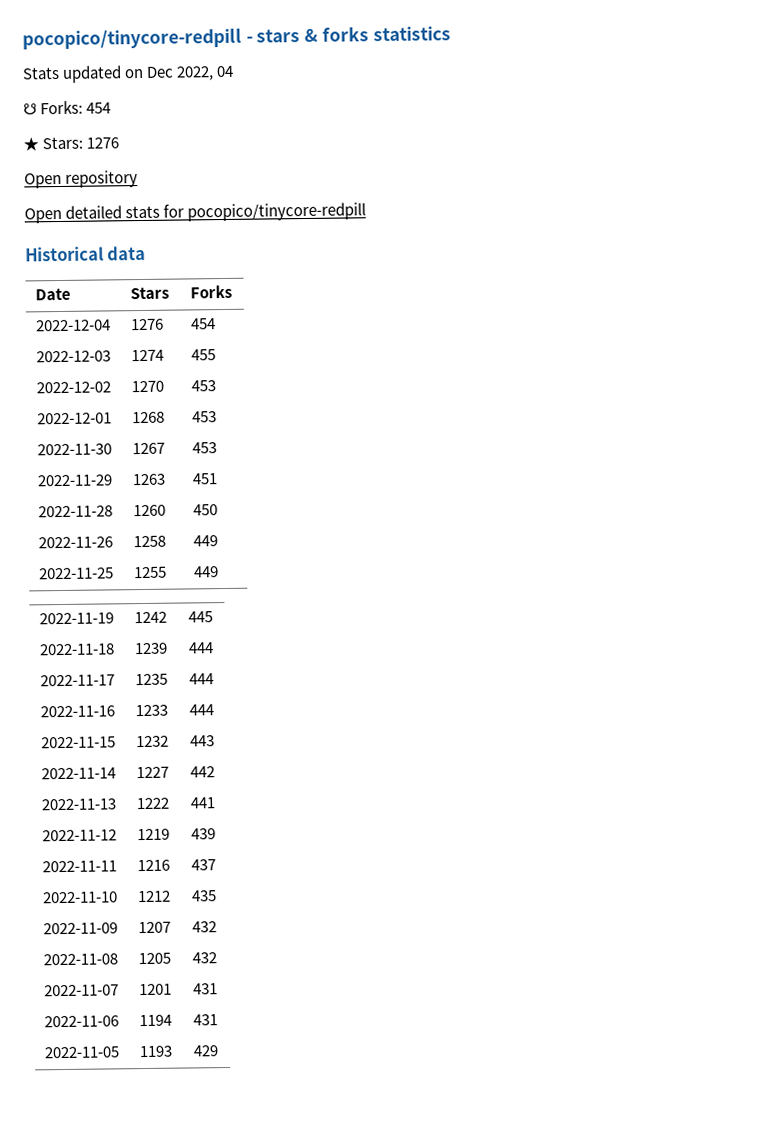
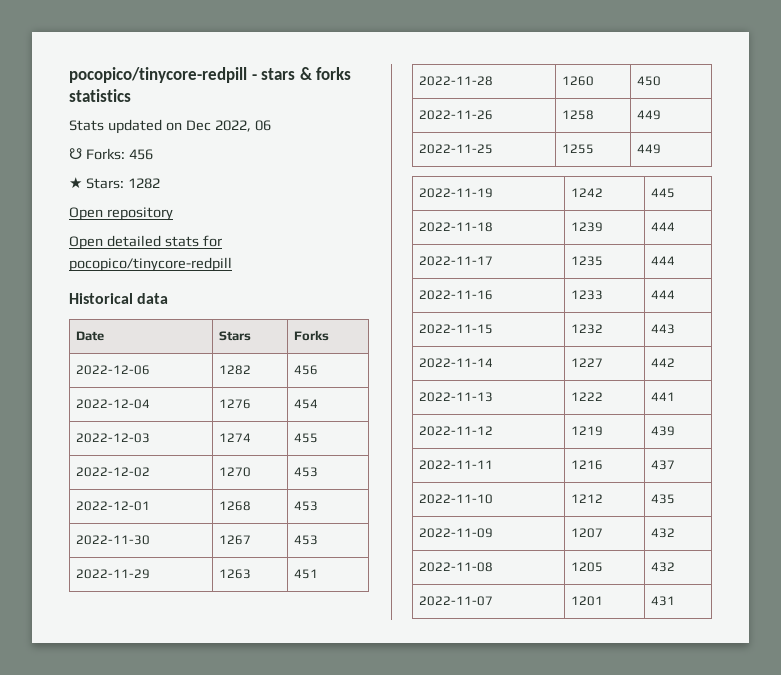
- Stats updated on Dec 2022, 04
+ Stats updated on Dec 2022, 06
- ☋ Forks: 454
+ ☋ Forks: 456
- ★ Stars: 1276
+ ★ Stars: 1282
+ 2022-12-06 | 1282 | 456
- 2022-11-06 | 1194 | 431
- 2022-11-05 | 1193 | 429

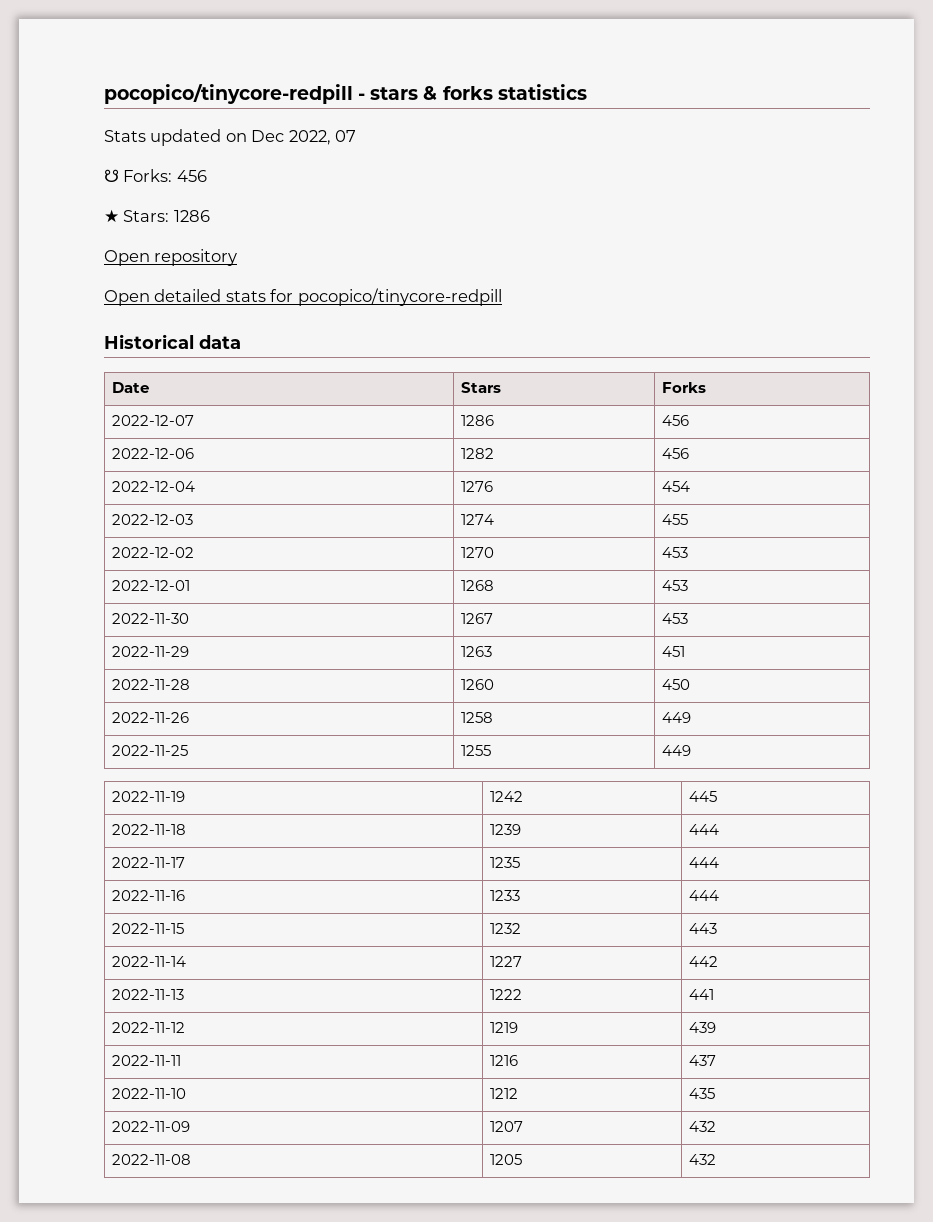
- Stats updated on Dec 2022, 06
+ Stats updated on Dec 2022, 07
- ★ Stars: 1282
+ ★ Stars: 1286
+ 2022-12-07 | 1286 | 456
- 2022-11-07 | 1201 | 431

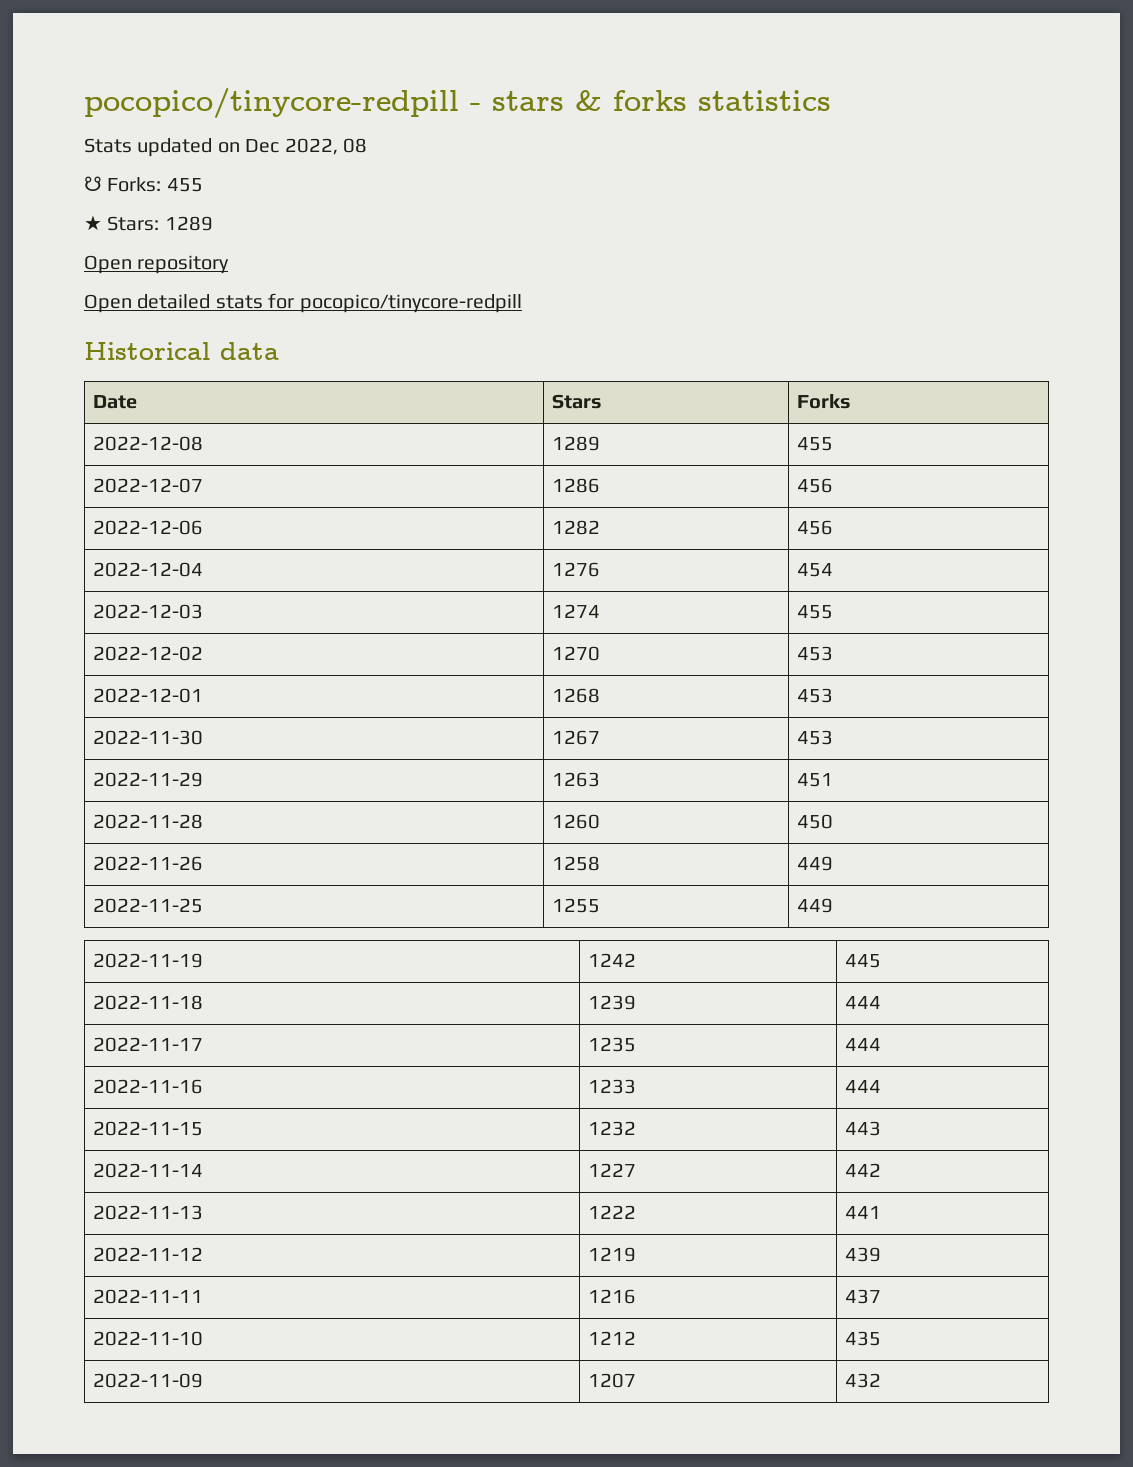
- Stats updated on Dec 2022, 07
+ Stats updated on Dec 2022, 08
- ☋ Forks: 456
+ ☋ Forks: 455
- ★ Stars: 1286
+ ★ Stars: 1289
+ 2022-12-08 | 1289 | 455
- 2022-11-08 | 1205 | 432

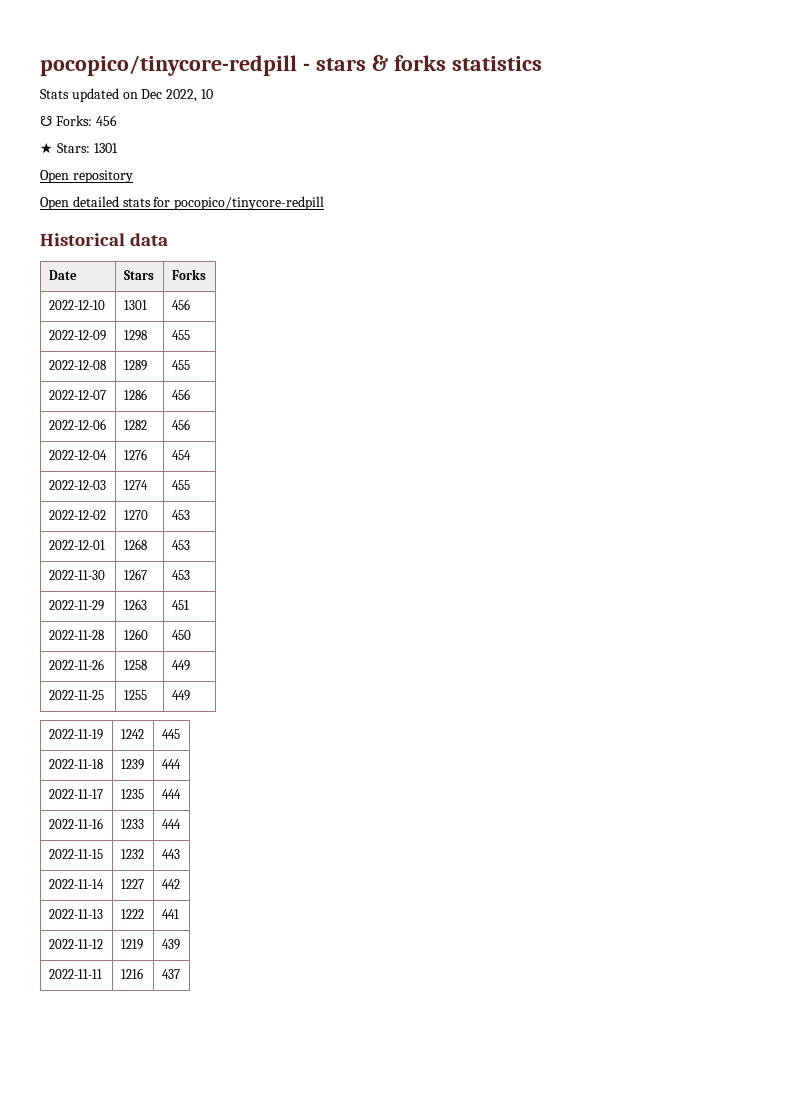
- Stats updated on Dec 2022, 08
+ Stats updated on Dec 2022, 10
- ☋ Forks: 455
+ ☋ Forks: 456
- ★ Stars: 1289
+ ★ Stars: 1301
+ 2022-12-10 | 1301 | 456
+ 2022-12-09 | 1298 | 455
- 2022-11-10 | 1212 | 435
- 2022-11-09 | 1207 | 432

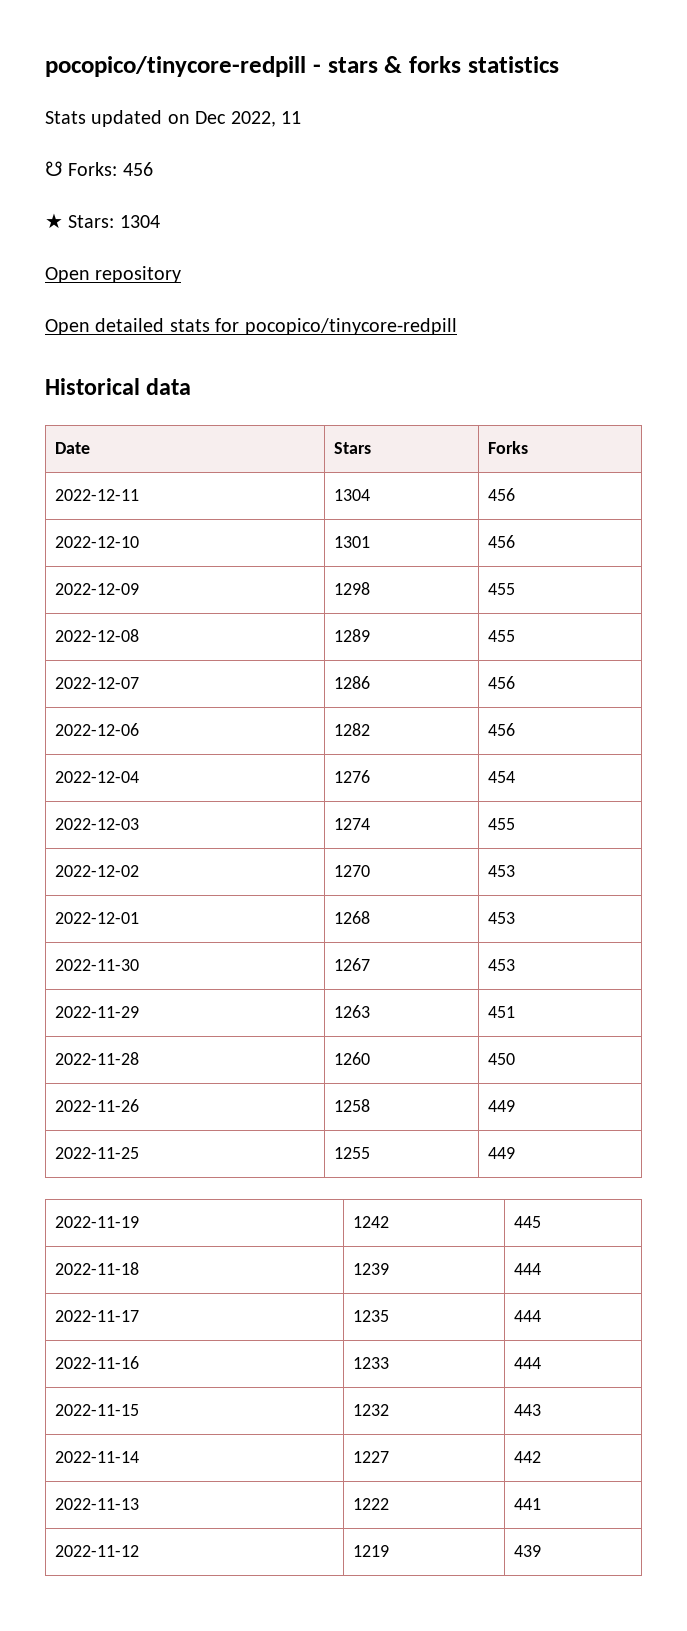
- Stats updated on Dec 2022, 10
+ Stats updated on Dec 2022, 11
- ★ Stars: 1301
+ ★ Stars: 1304
+ 2022-12-11 | 1304 | 456
- 2022-11-11 | 1216 | 437

